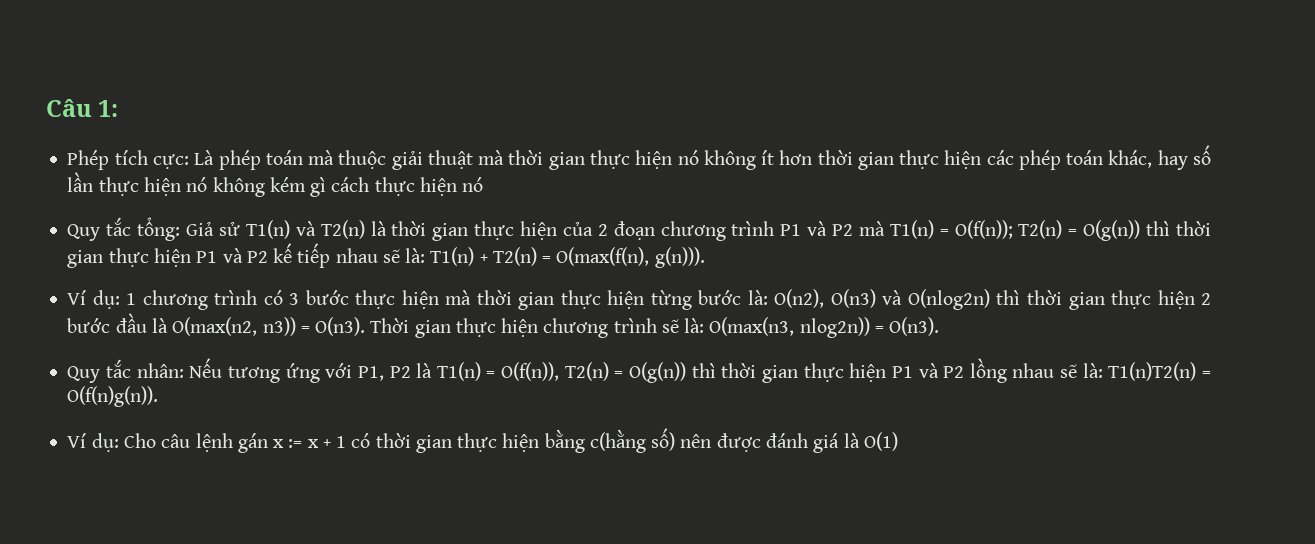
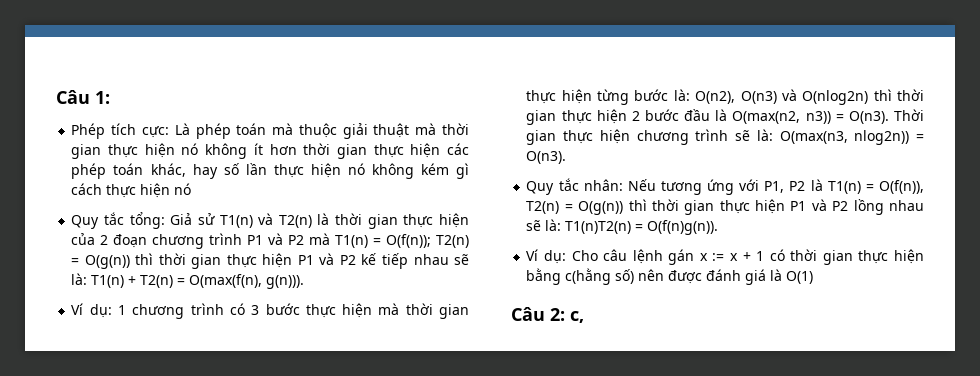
+ Câu 2: c,

